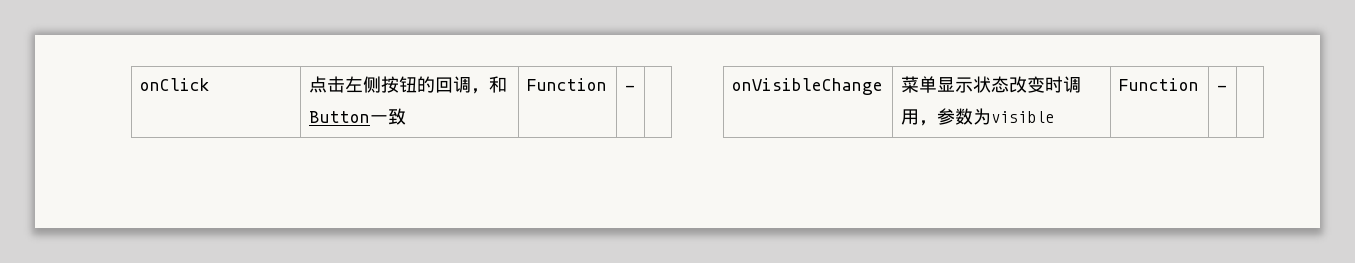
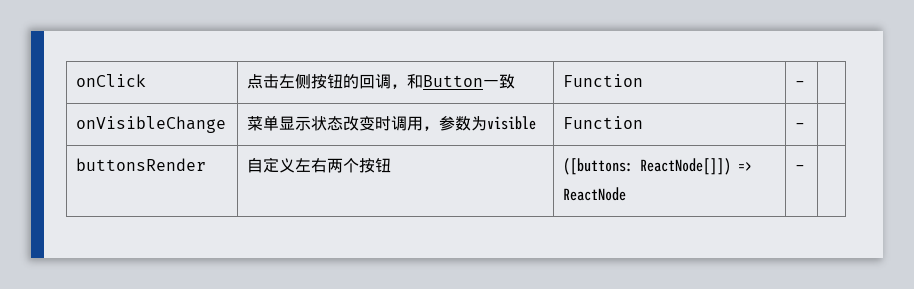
+ buttonsRender | 自定义左右两个按钮 | ([buttons: ReactNode[]]) => ReactNode | - |

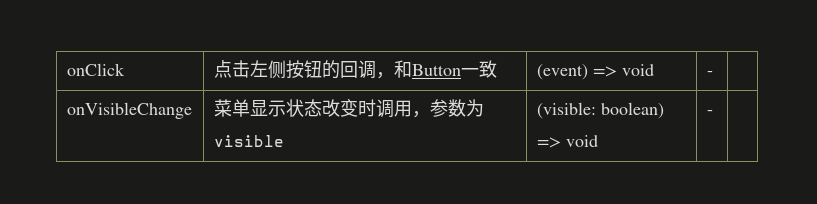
- onClick | 点击左侧按钮的回调，和Button一致 | Function | - |
+ onClick | 点击左侧按钮的回调，和Button一致 | (event) => void | - |
- onVisibleChange | 菜单显示状态改变时调用，参数为visible | Function | - |
- buttonsRender | 自定义左右两个按钮 | ([buttons: ReactNode[]]) => ReactNode | - |
+ onVisibleChange | 菜单显示状态改变时调用，参数为visible | (visible: boolean) => void | - |

